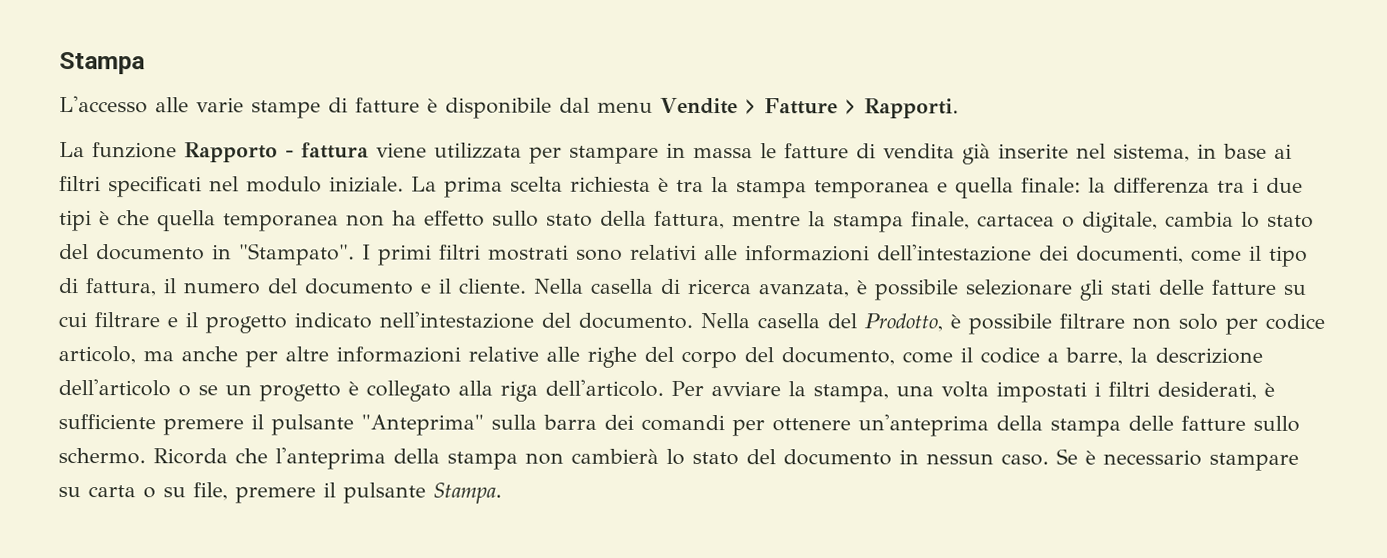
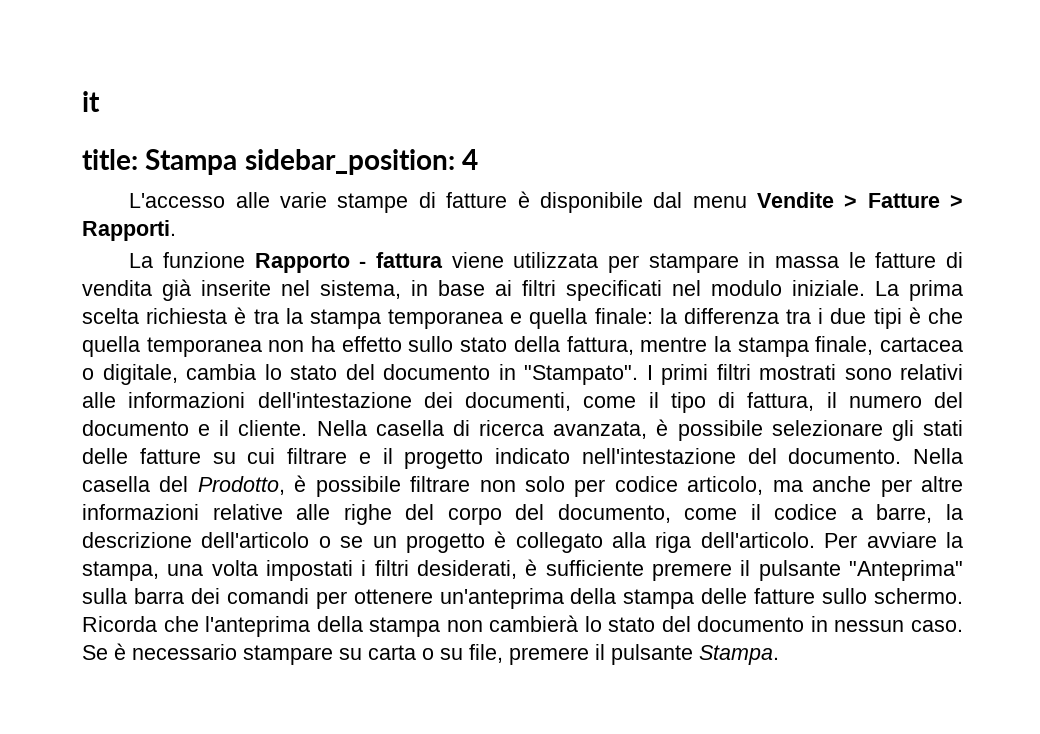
- Stampa
+ it
+ title: Stampa sidebar_position: 4

